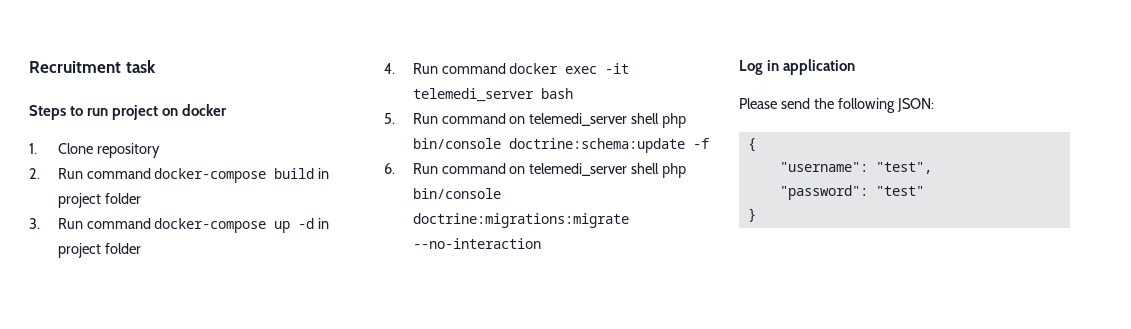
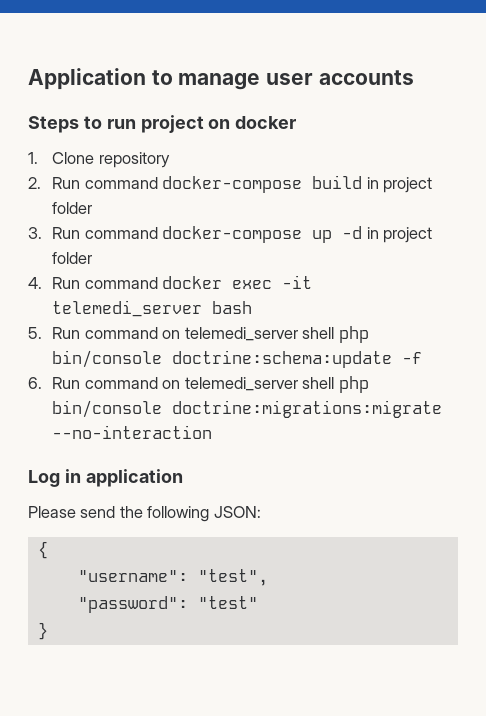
- Recruitment task
+ Application to manage user accounts

